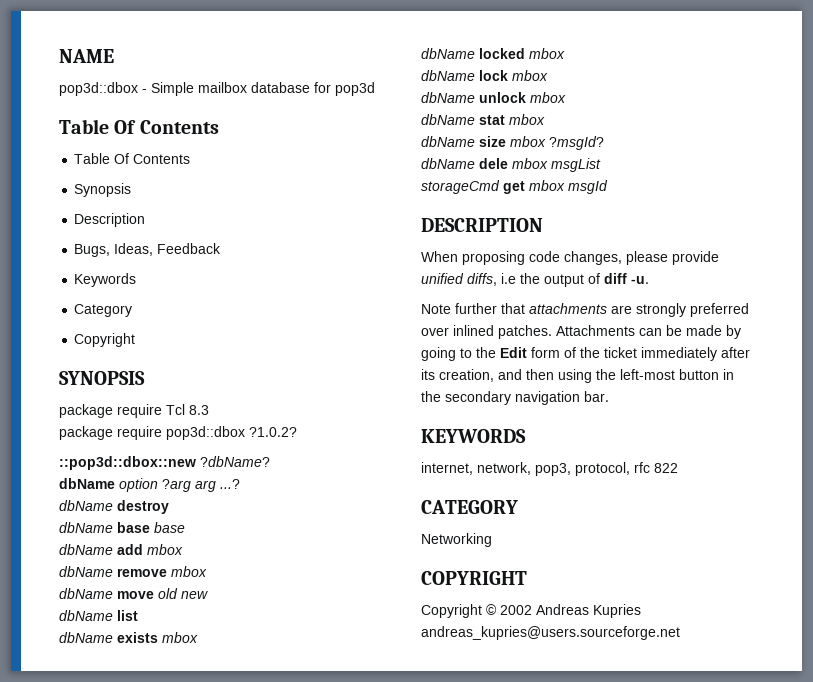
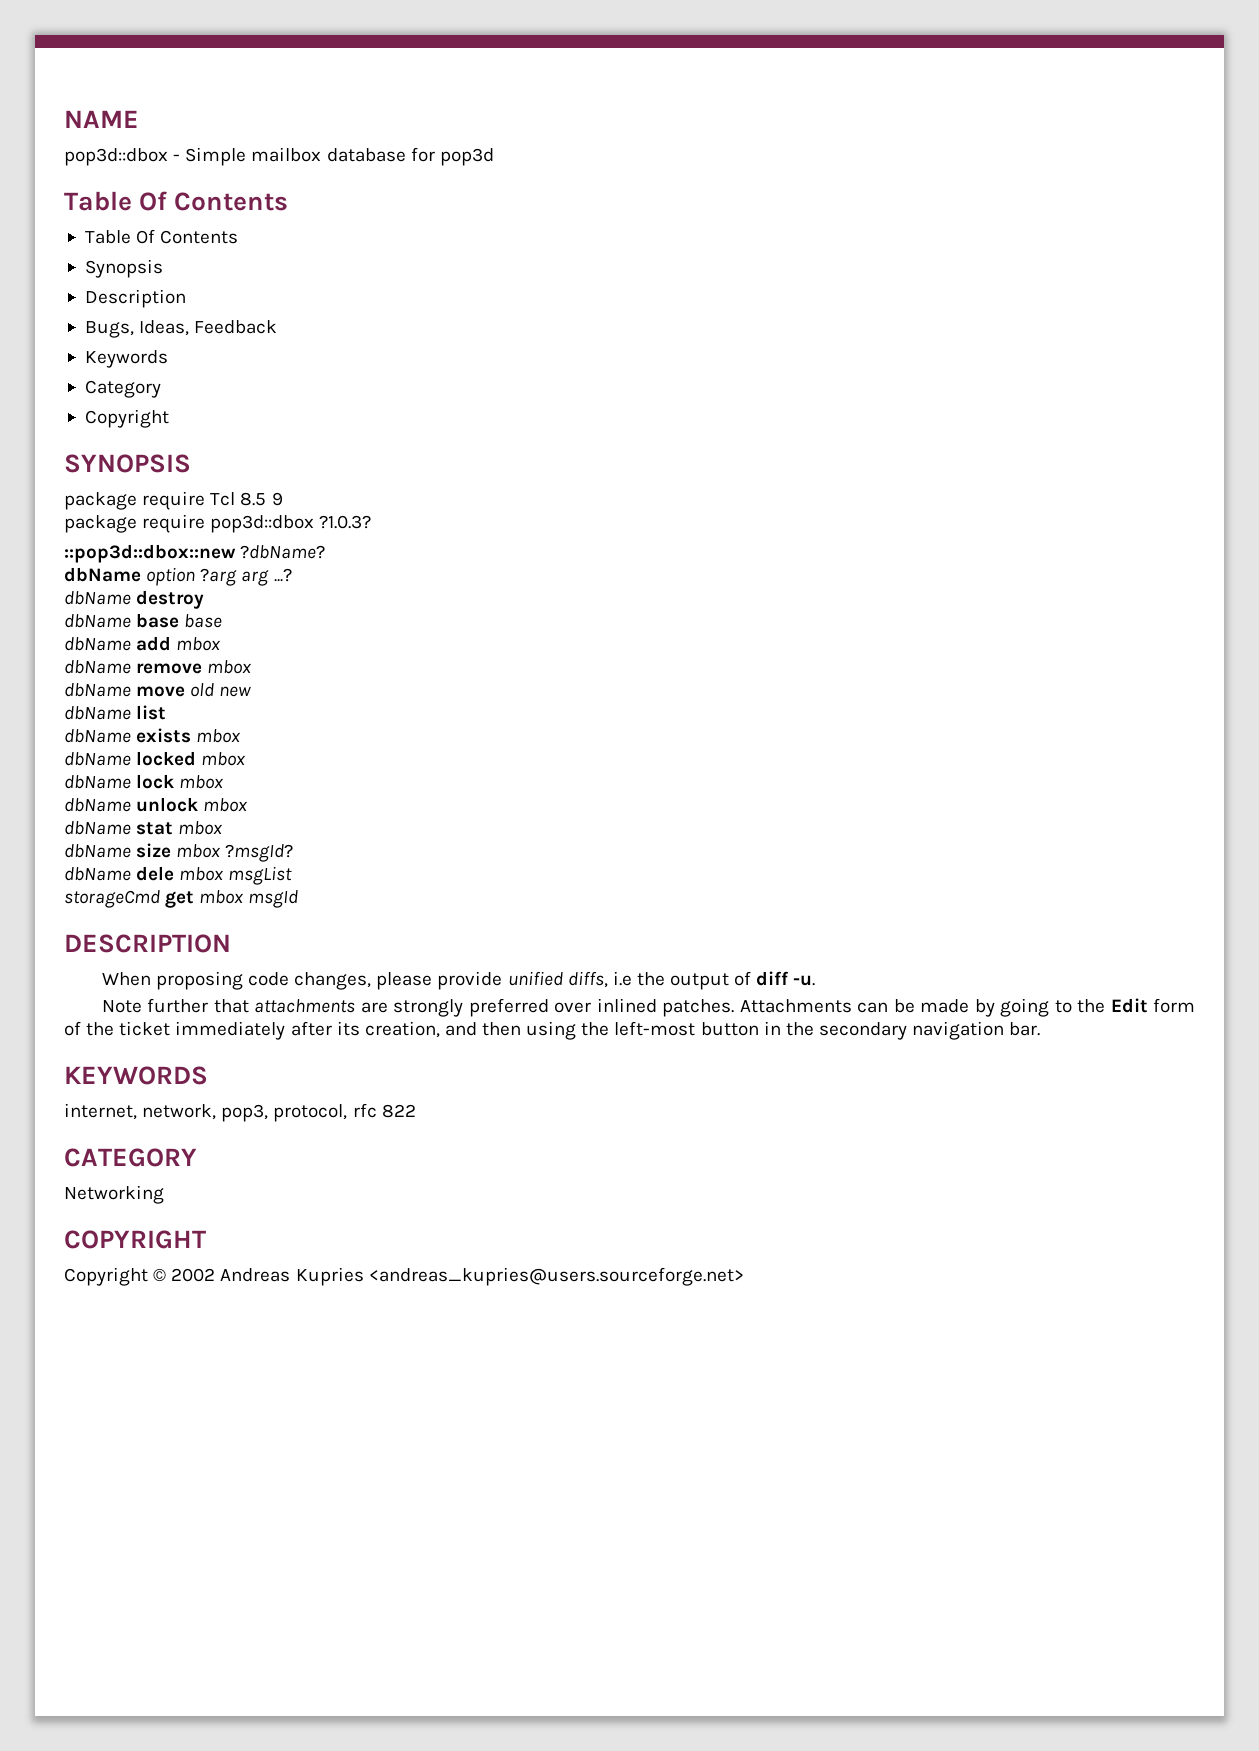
- package require Tcl 8.3
+ package require Tcl 8.5 9
- package require pop3d::dbox ?1.0.2?
+ package require pop3d::dbox ?1.0.3?
- Copyright © 2002 Andreas Kupries andreas_kupries@users.sourceforge.net
+ Copyright © 2002 Andreas Kupries <andreas_kupries@users.sourceforge.net>

